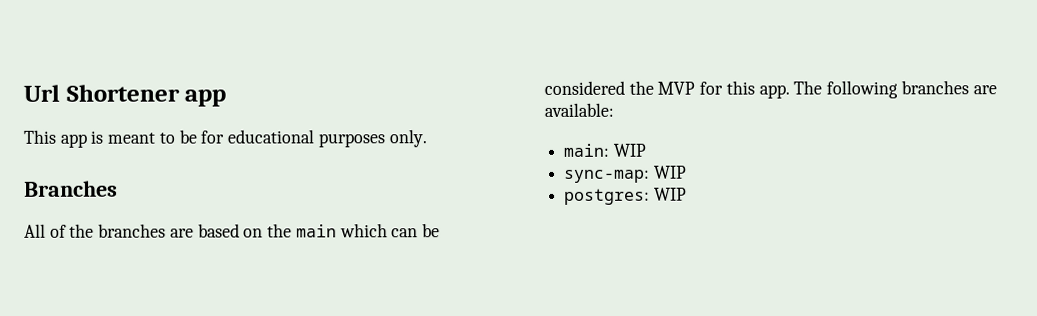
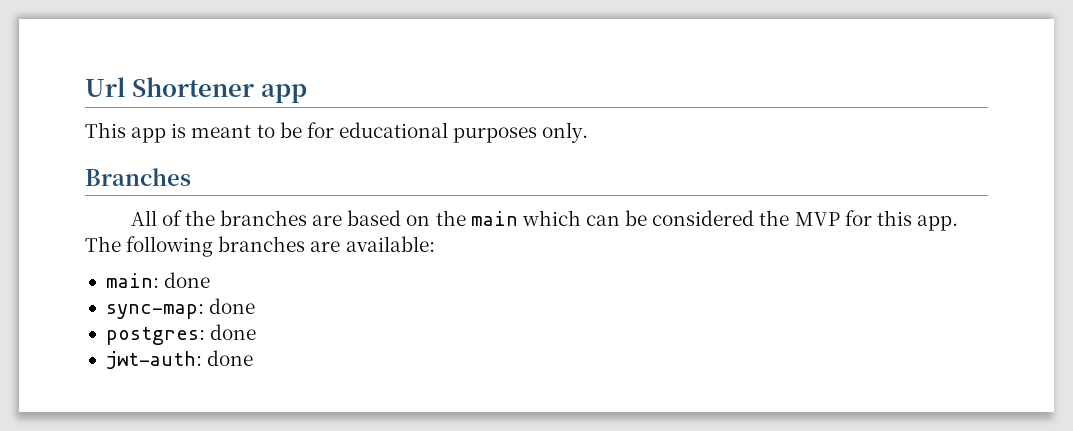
- main: WIP
+ main: done
- sync-map: WIP
+ sync-map: done
- postgres: WIP
+ postgres: done
+ jwt-auth: done

